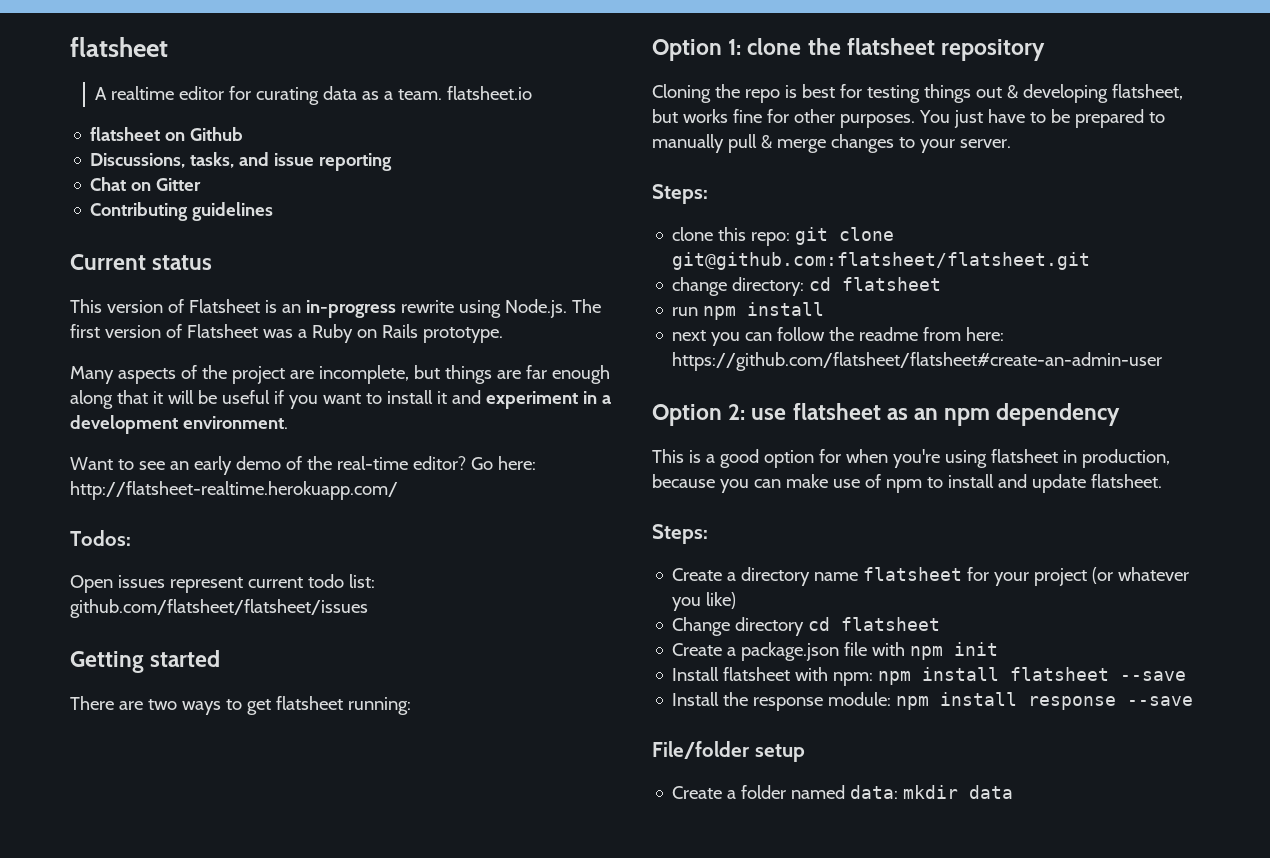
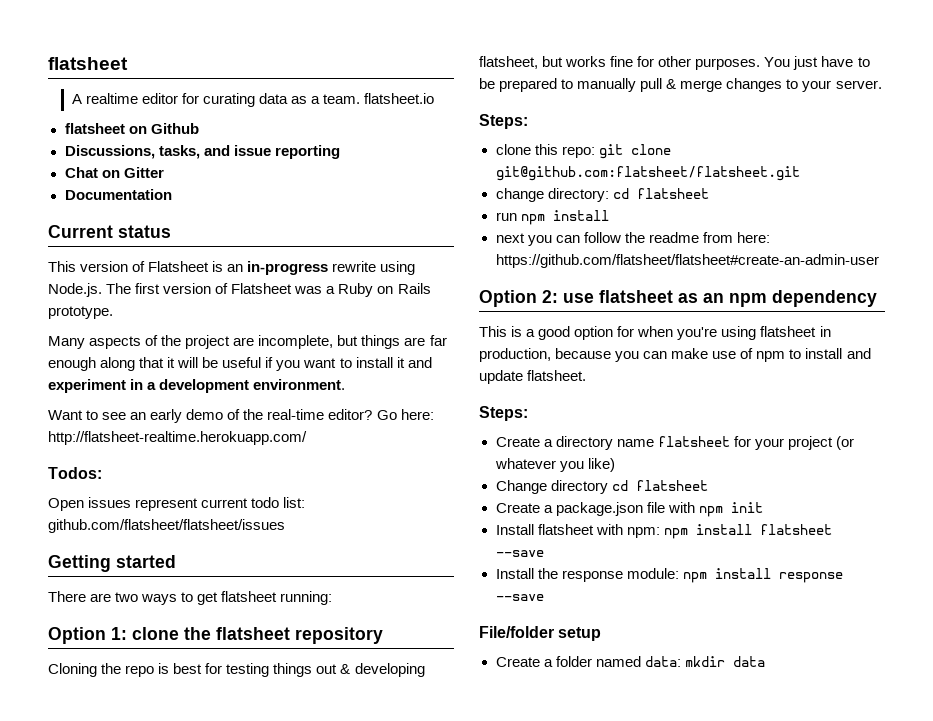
- Contributing guidelines
+ Documentation

